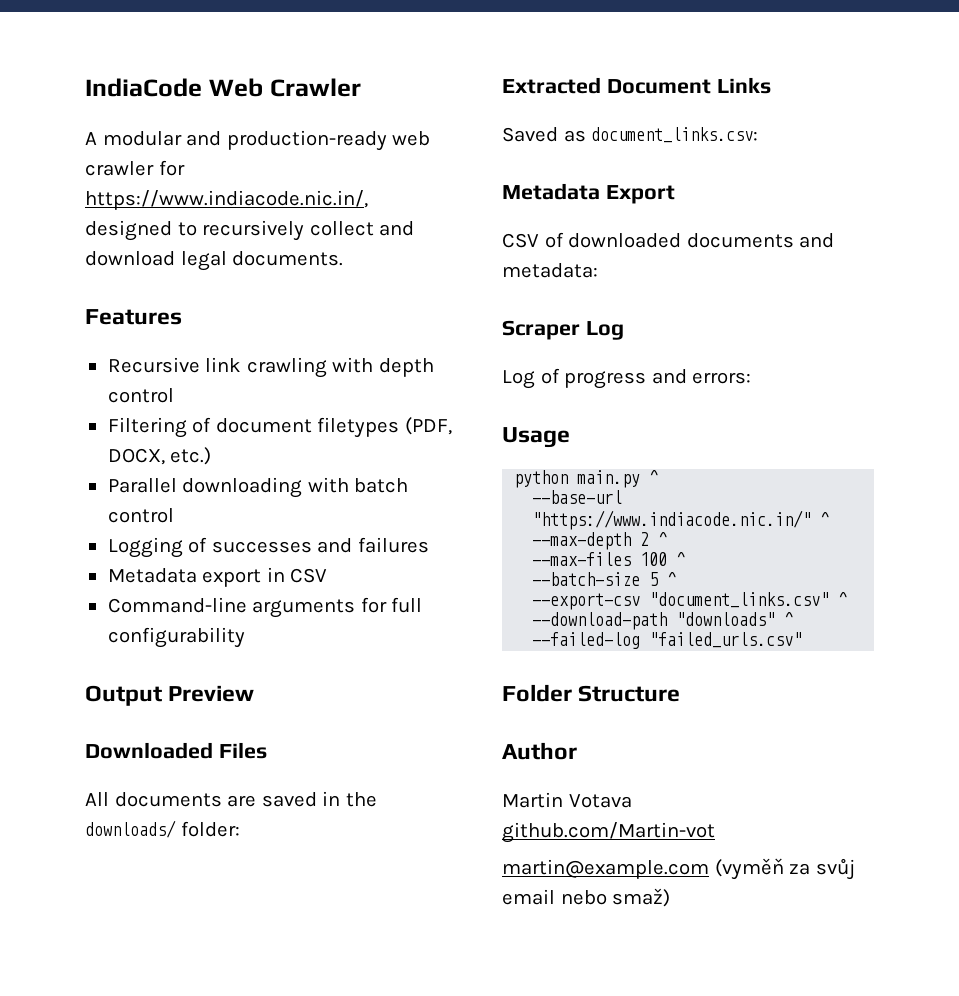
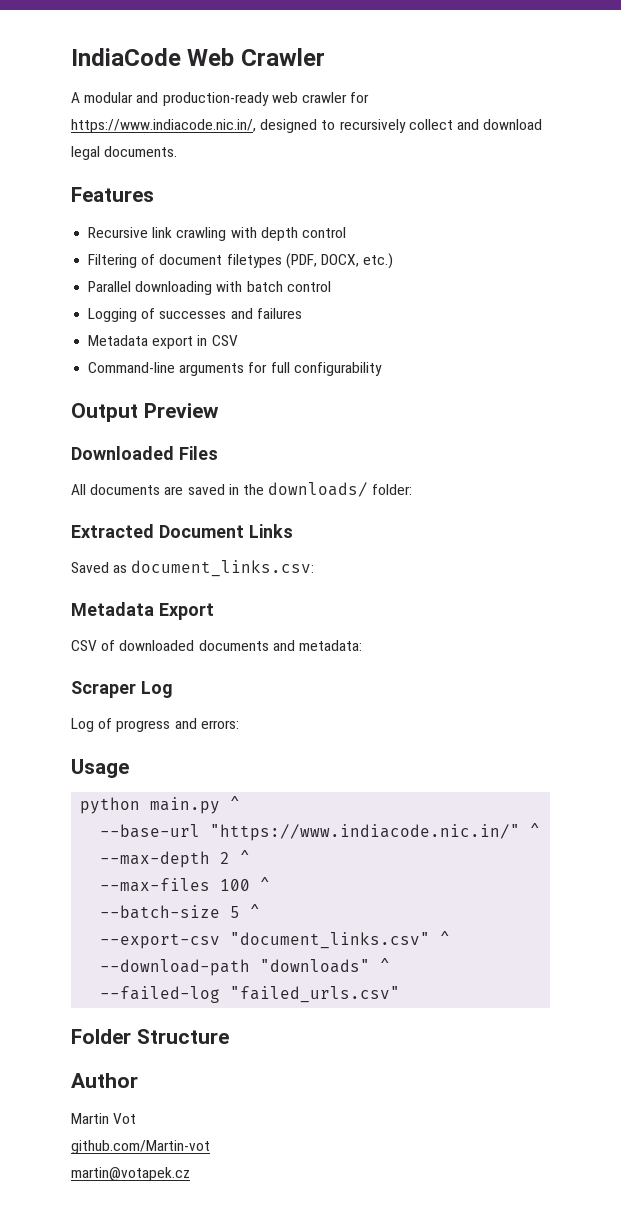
- Martin Votava
+ Martin Vot
- martin@example.com (vyměň za svůj email nebo smaž)
+ martin@votapek.cz

